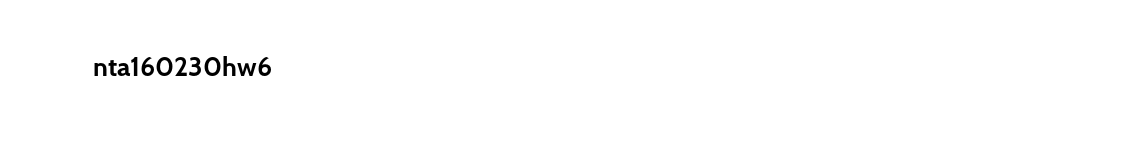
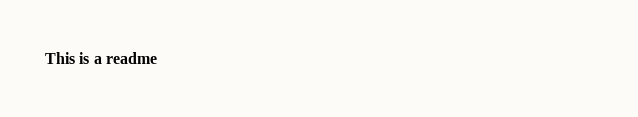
- nta160230hw6
+ This is a readme

